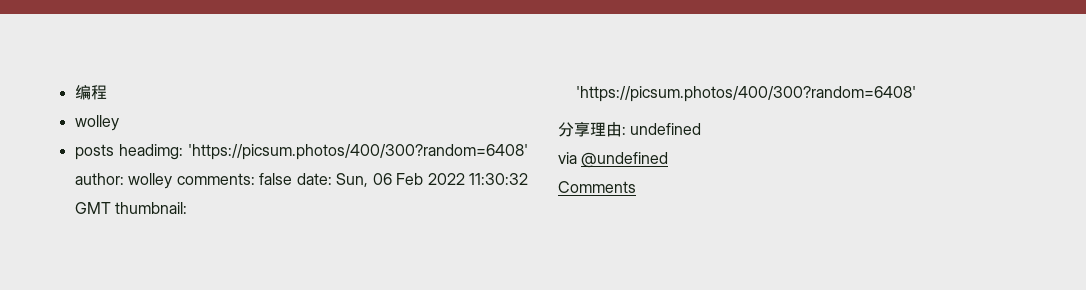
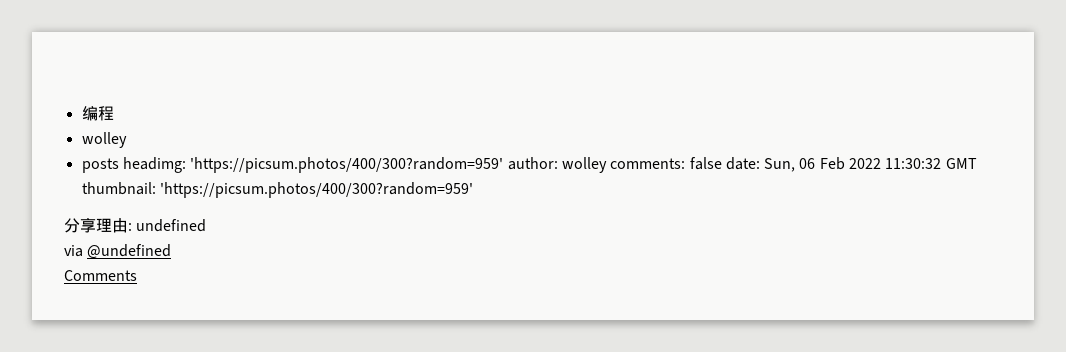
- posts headimg: 'https://picsum.photos/400/300?random=6408' author: wolley comments: false date: Sun, 06 Feb 2022 11:30:32 GMT thumbnail: 'https://picsum.photos/400/300?random=6408'
+ posts headimg: 'https://picsum.photos/400/300?random=959' author: wolley comments: false date: Sun, 06 Feb 2022 11:30:32 GMT thumbnail: 'https://picsum.photos/400/300?random=959'

